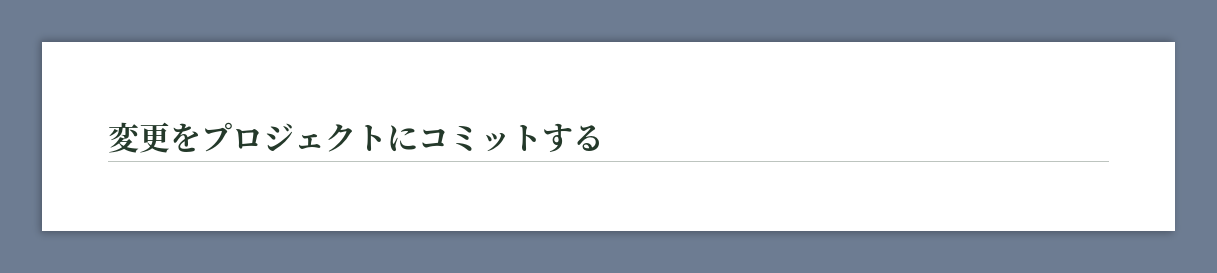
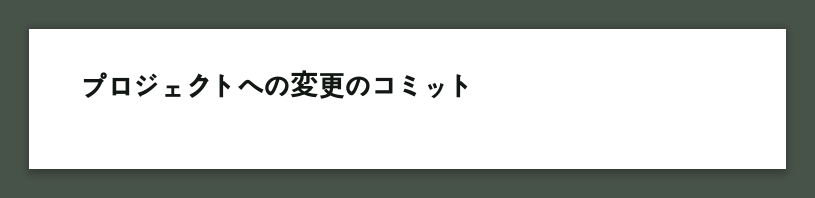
- 変更をプロジェクトにコミットする
+ プロジェクトへの変更のコミット

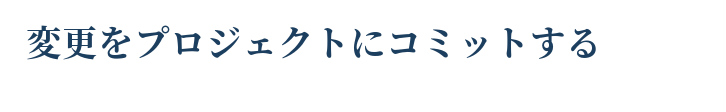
- プロジェクトへの変更のコミット
+ 変更をプロジェクトにコミットする

